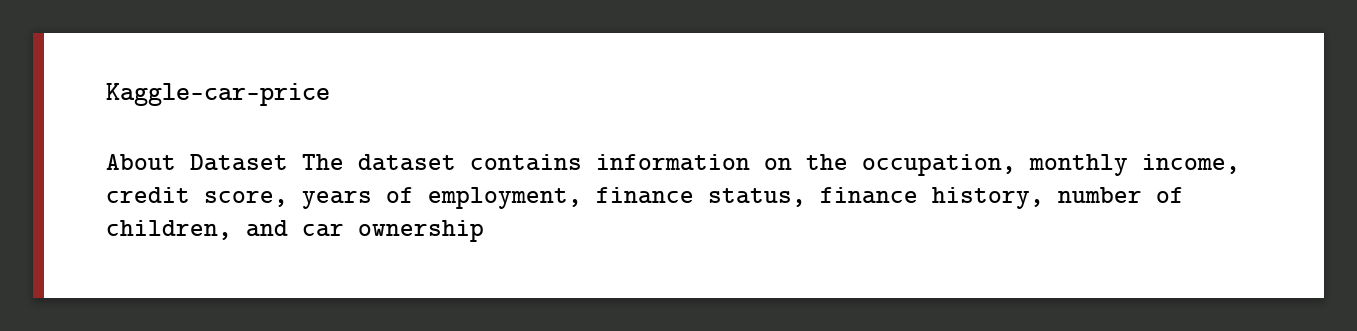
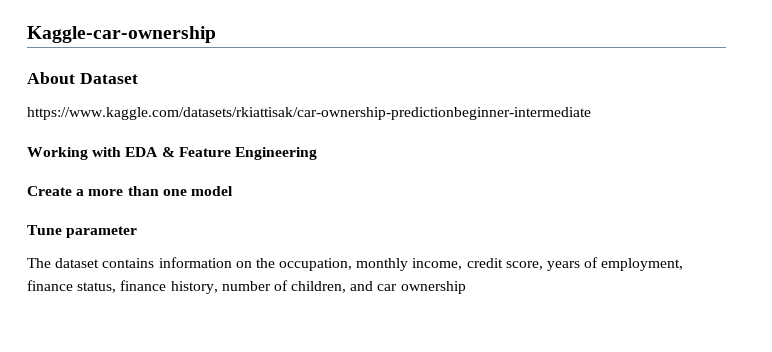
- Kaggle-car-price
+ Kaggle-car-ownership
- About Dataset The dataset contains information on the occupation, monthly income, credit score, years of employment, finance status, finance history, number of children, and car ownership
+ About Dataset
+ https://www.kaggle.com/datasets/rkiattisak/car-ownership-predictionbeginner-intermediate
+ Working with EDA & Feature Engineering
+ Create a more than one model
+ Tune parameter
+ The dataset contains information on the occupation, monthly income, credit score, years of employment, finance status, finance history, number of children, and car ownership

